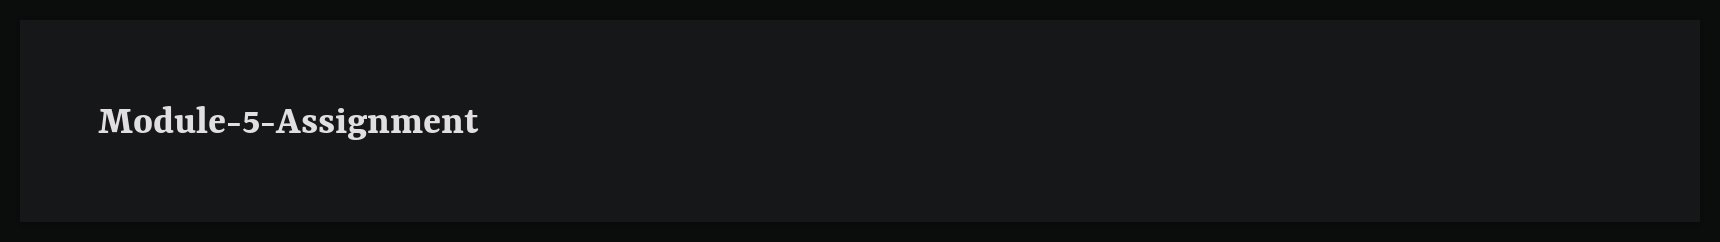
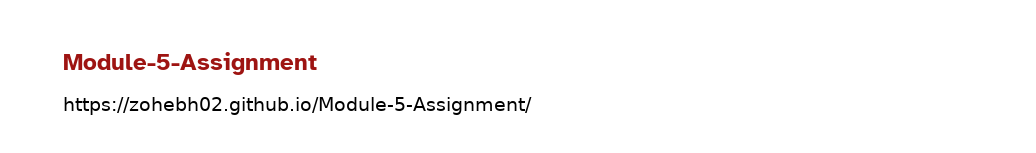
+ https://zohebh02.github.io/Module-5-Assignment/

